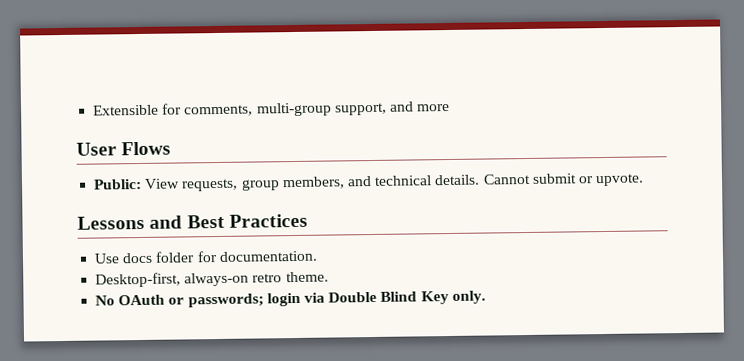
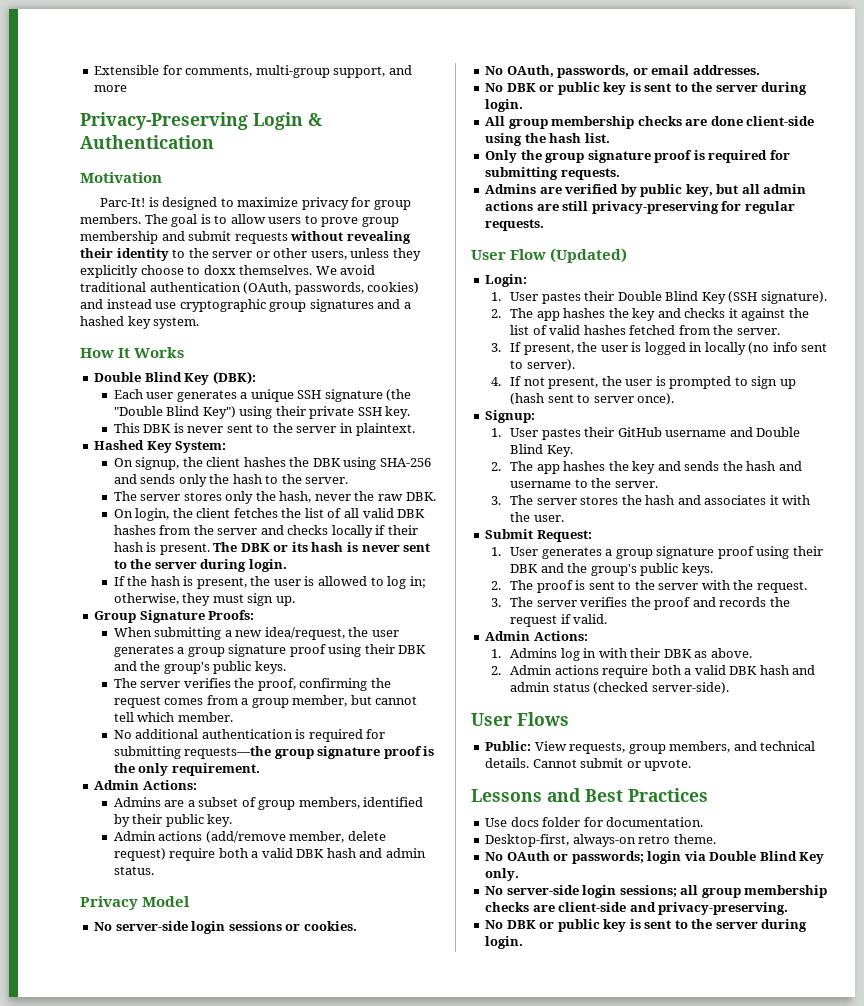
+ Privacy-Preserving Login & Authentication
+ Motivation
+ Parc-It! is designed to maximize privacy for group members. The goal is to allow users to prove group membership and submit requests without revealing their identity to the server or other users, unless they explicitly choose to doxx themselves. We avoid traditional authentication (OAuth, passwords, cookies) and instead use cryptographic group signatures and a hashed key system.
+ How It Works
+ Double Blind Key (DBK):
+ Each user generates a unique SSH signature (the "Double Blind Key") using their private SSH key.
+ This DBK is never sent to the server in plaintext.
+ Hashed Key System:
+ On signup, the client hashes the DBK using SHA-256 and sends only the hash to the server.
+ The server stores only the hash, never the raw DBK.
+ On login, the client fetches the list of all valid DBK hashes from the server and checks locally if their hash is present. The DBK or its hash is never sent to the server during login.
+ If the hash is present, the user is allowed to log in; otherwise, they must sign up.
+ Group Signature Proofs:
+ When submitting a new idea/request, the user generates a group signature proof using their DBK and the group's public keys.
+ The server verifies the proof, confirming the request comes from a group member, but cannot tell which member.
+ No additional authentication is required for submitting requests—the group signature proof is the only requirement.
+ Admin Actions:
+ Admins are a subset of group members, identified by their public key.
+ Admin actions (add/remove member, delete request) require both a valid DBK hash and admin status.
+ Privacy Model
+ No server-side login sessions or cookies.
+ No OAuth, passwords, or email addresses.
+ No DBK or public key is sent to the server during login.
+ All group membership checks are done client-side using the hash list.
+ Only the group signature proof is required for submitting requests.
+ Admins are verified by public key, but all admin actions are still privacy-preserving for regular requests.
+ User Flow (Updated)
+ Login:
+ 1. User pastes their Double Blind Key (SSH signature).
+ 2. The app hashes the key and checks it against the list of valid hashes fetched from the server.
+ 3. If present, the user is logged in locally (no info sent to server).
+ 4. If not present, the user is prompted to sign up (hash sent to server once).
+ Signup:
+ 1. User pastes their GitHub username and Double Blind Key.
+ 2. The app hashes the key and sends the hash and username to the server.
+ 3. The server stores the hash and associates it with the user.
+ Submit Request:
+ 1. User generates a group signature proof using their DBK and the group's public keys.
+ 2. The proof is sent to the server with the request.
+ 3. The server verifies the proof and records the request if valid.
+ Admin Actions:
+ 1. Admins log in with their DBK as above.
+ 2. Admin actions require both a valid DBK hash and admin status (checked server-side).
+ No server-side login sessions; all group membership checks are client-side and privacy-preserving.
+ No DBK or public key is sent to the server during login.

